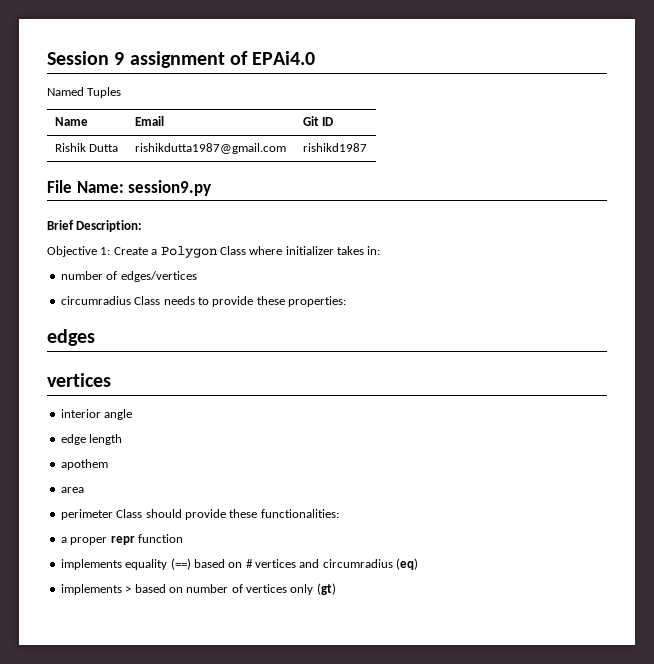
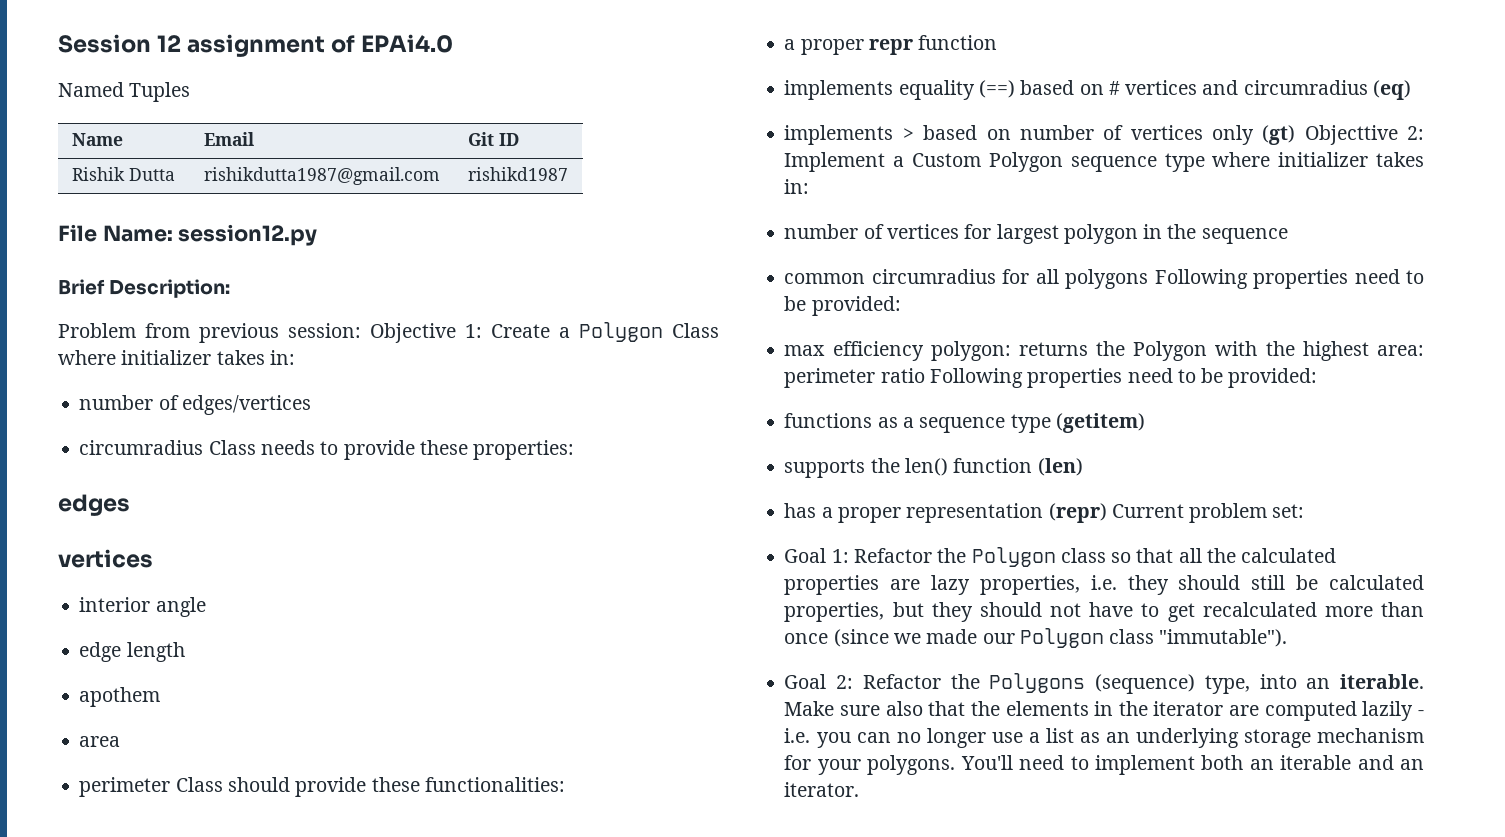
- Session 9 assignment of EPAi4.0
+ Session 12 assignment of EPAi4.0
- File Name: session9.py
+ File Name: session12.py
- Objective 1: Create a Polygon Class where initializer takes in:
+ Problem from previous session: Objective 1: Create a Polygon Class where initializer takes in:
- implements > based on number of vertices only (gt)
+ implements > based on number of vertices only (gt) Objecttive 2: Implement a Custom Polygon sequence type where initializer takes in:
+ number of vertices for largest polygon in the sequence
+ common circumradius for all polygons Following properties need to be provided:
+ max efficiency polygon: returns the Polygon with the highest area: perimeter ratio Following properties need to be provided:
+ functions as a sequence type (getitem)
+ supports the len() function (len)
+ has a proper representation (repr) Current problem set:
+ Goal 1: Refactor the Polygon class so that all the calculated properties are lazy properties, i.e. they should still be calculated properties, but they should not have to get recalculated more than once (since we made our Polygon class "immutable").
+ Goal 2: Refactor the Polygons (sequence) type, into an iterable. Make sure also that the elements in the iterator are computed lazily - i.e. you can no longer use a list as an underlying storage mechanism for your polygons. You'll need to implement both an iterable and an iterator.

